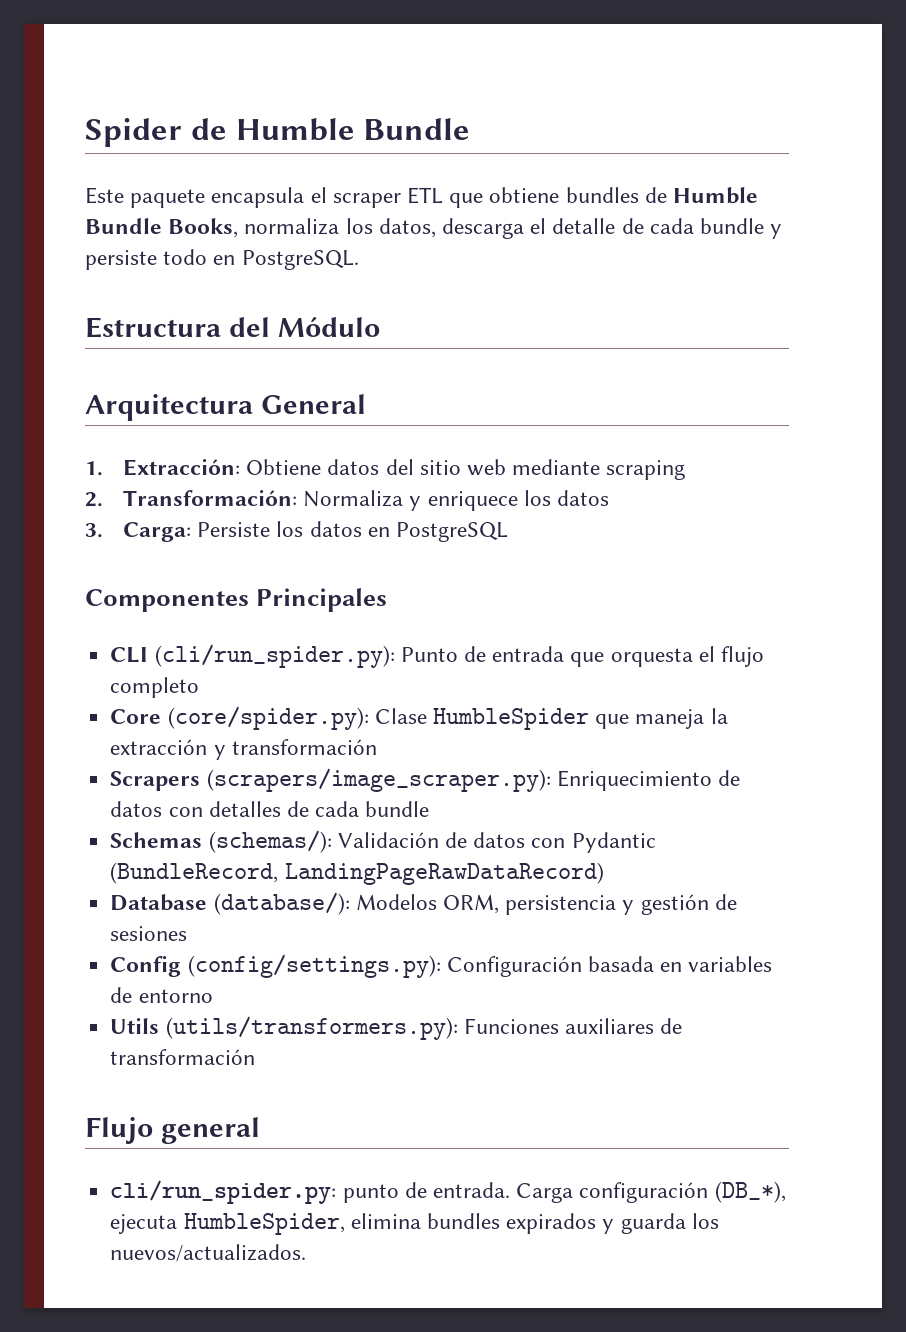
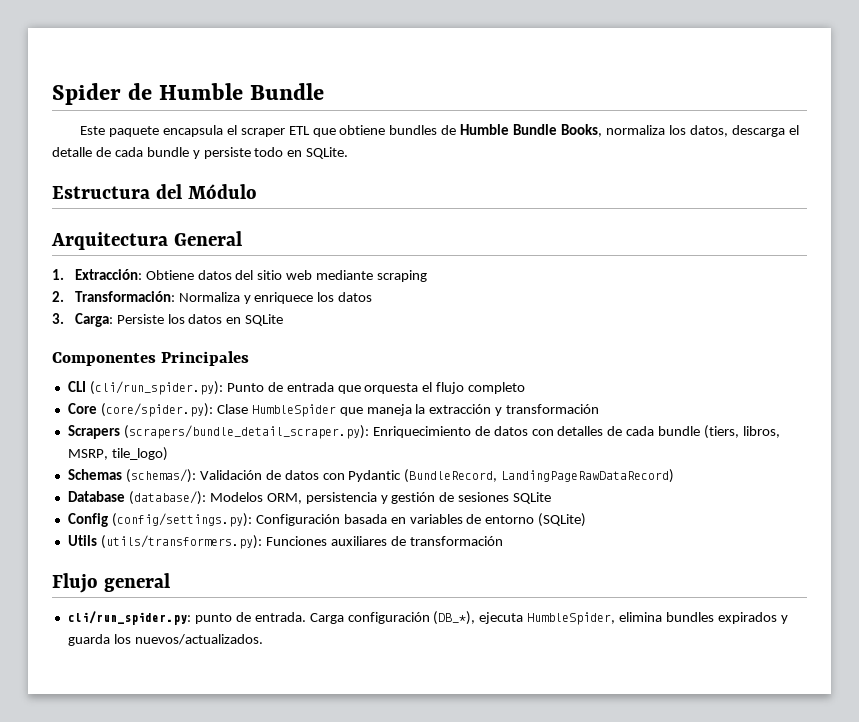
- Este paquete encapsula el scraper ETL que obtiene bundles de Humble Bundle Books, normaliza los datos, descarga el detalle de cada bundle y persiste todo en PostgreSQL.
+ Este paquete encapsula el scraper ETL que obtiene bundles de Humble Bundle Books, normaliza los datos, descarga el detalle de cada bundle y persiste todo en SQLite.
- 3. Carga: Persiste los datos en PostgreSQL
+ 3. Carga: Persiste los datos en SQLite
- Scrapers (scrapers/image_scraper.py): Enriquecimiento de datos con detalles de cada bundle
+ Scrapers (scrapers/bundle_detail_scraper.py): Enriquecimiento de datos con detalles de cada bundle (tiers, libros, MSRP, tile_logo)
- Database (database/): Modelos ORM, persistencia y gestión de sesiones
+ Database (database/): Modelos ORM, persistencia y gestión de sesiones SQLite
- Config (config/settings.py): Configuración basada en variables de entorno
+ Config (config/settings.py): Configuración basada en variables de entorno (SQLite)

